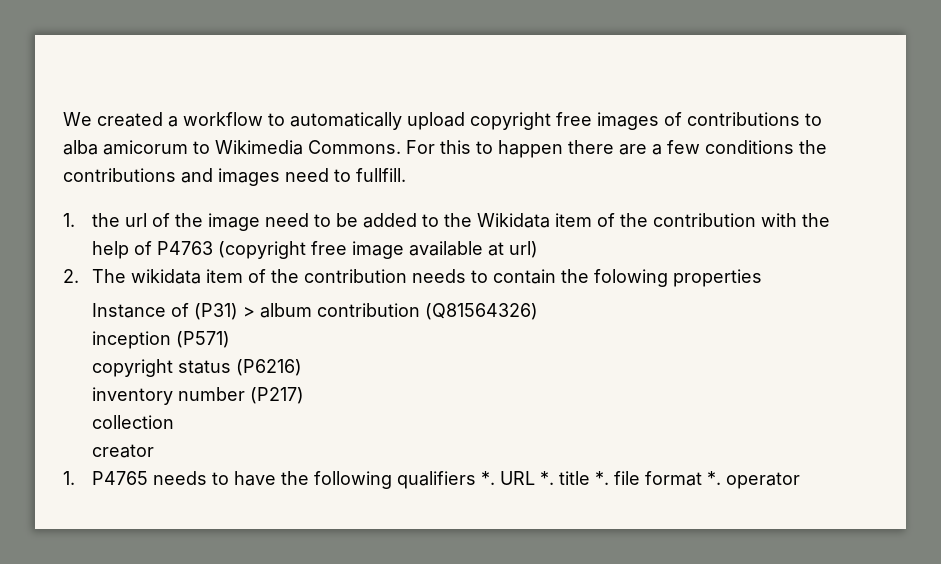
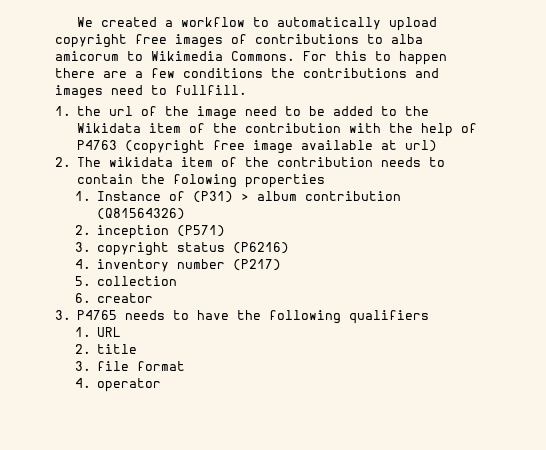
- Instance of (P31) > album contribution (Q81564326)
+ 1. Instance of (P31) > album contribution (Q81564326)
- inception (P571)
+ 2. inception (P571)
- copyright status (P6216)
+ 3. copyright status (P6216)
- inventory number (P217)
+ 4. inventory number (P217)
- collection
+ 5. collection
- creator
+ 6. creator
- 1. P4765 needs to have the following qualifiers *. URL *. title *. file format *. operator
+ 3. P4765 needs to have the following qualifiers
+ 1. URL
+ 2. title
+ 3. file format
+ 4. operator

